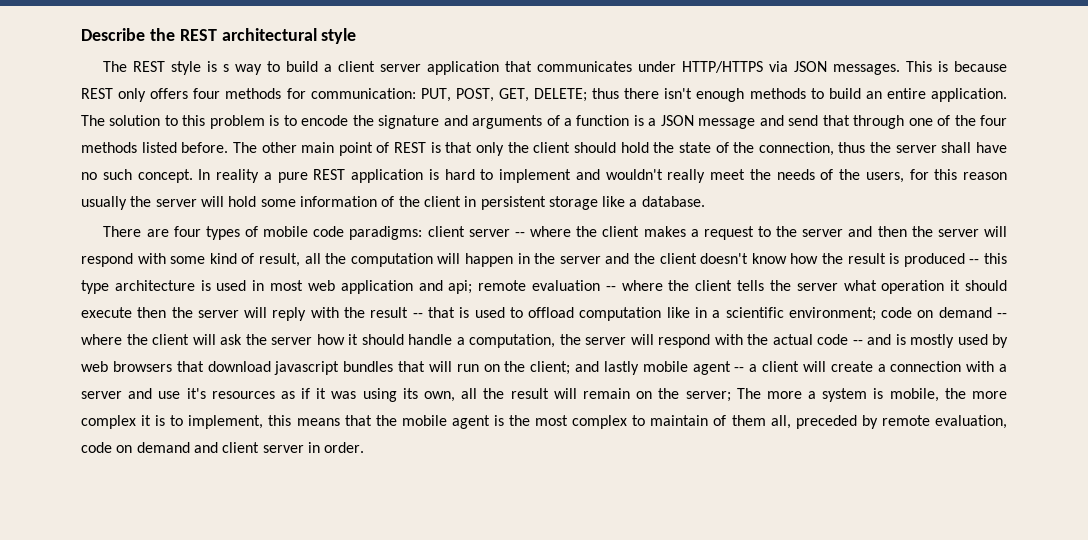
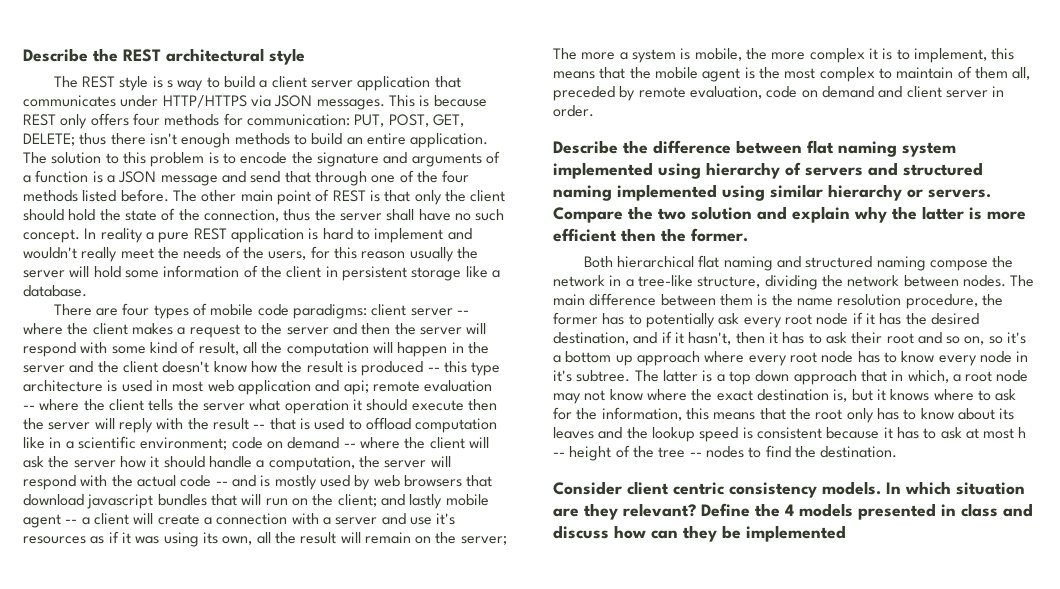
+ Describe the difference between flat naming system implemented using hierarchy of servers and structured naming implemented using similar hierarchy or servers. Compare the two solution and explain why the latter is more efficient then the former.
+ Both hierarchical flat naming and structured naming compose the network in a tree-like structure, dividing the network between nodes. The main difference between them is the name resolution procedure, the former has to potentially ask every root node if it has the desired destination, and if it hasn't, then it has to ask their root and so on, so it's a bottom up approach where every root node has to know every node in it's subtree. The latter is a top down approach that in which, a root node may not know where the exact destination is, but it knows where to ask for the information, this means that the root only has to know about its leaves and the lookup speed is consistent because it has to ask at most h -- height of the tree -- nodes to find the destination.
+ Consider client centric consistency models. In which situation are they relevant? Define the 4 models presented in class and discuss how can they be implemented

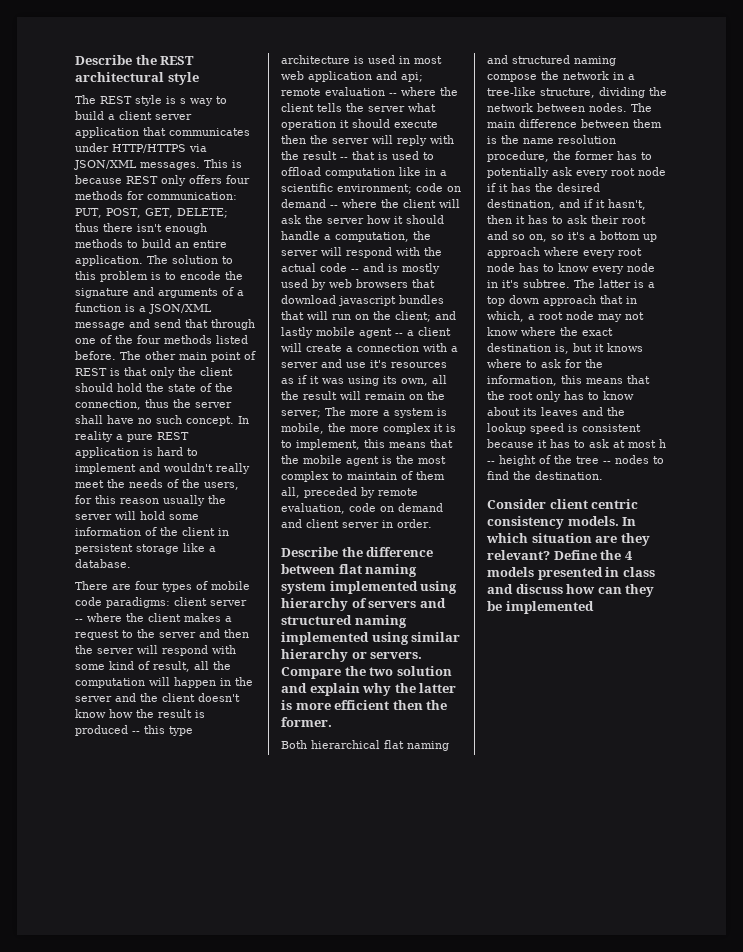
- The REST style is s way to build a client server application that communicates under HTTP/HTTPS via JSON messages.
+ The REST style is s way to build a client server application that communicates under HTTP/HTTPS via JSON/XML messages.
- The solution to this problem is to encode the signature and arguments of a function is a JSON message and send that through one of the four methods listed before.
+ The solution to this problem is to encode the signature and arguments of a function is a JSON/XML message and send that through one of the four methods listed before.

